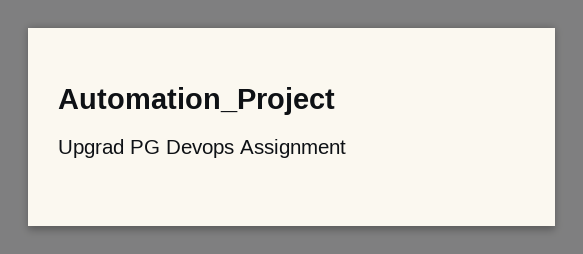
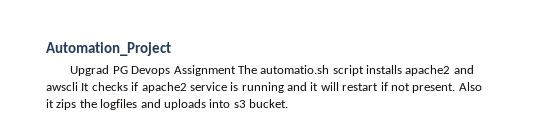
- Upgrad PG Devops Assignment
+ Upgrad PG Devops Assignment The automatio.sh script installs apache2 and awscli It checks if apache2 service is running and it will restart if not present. Also it zips the logfiles and uploads into s3 bucket.

